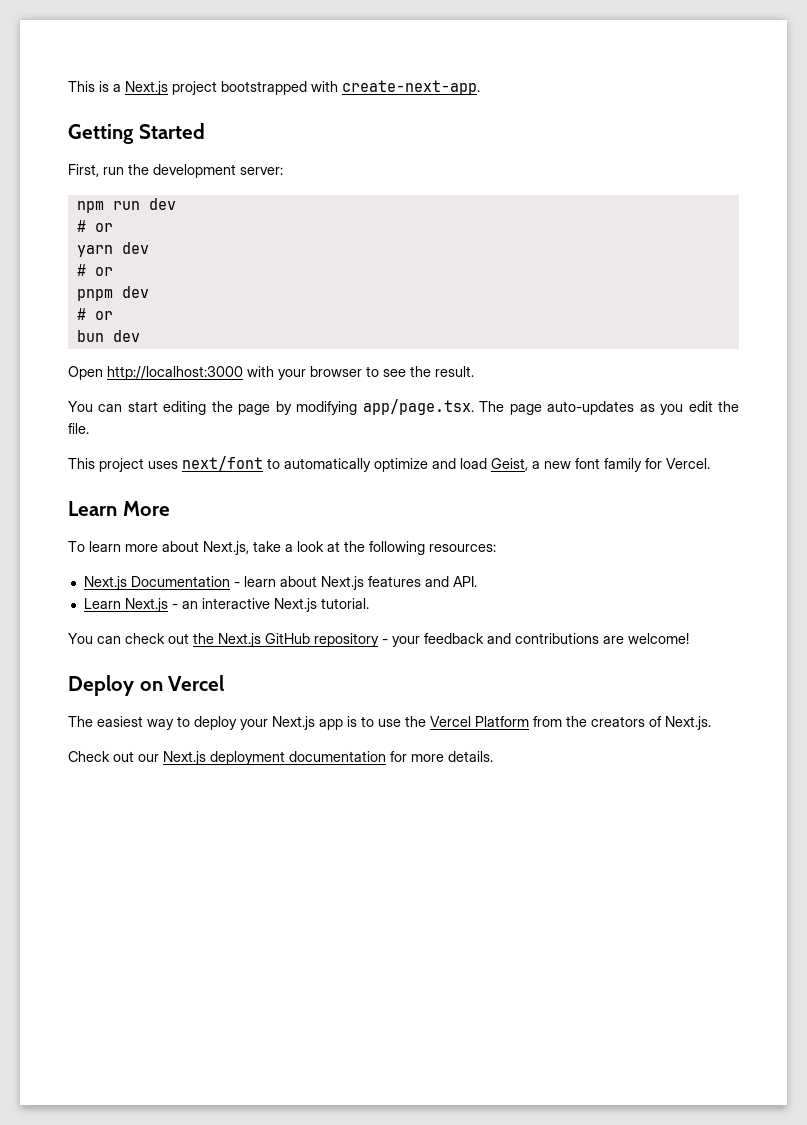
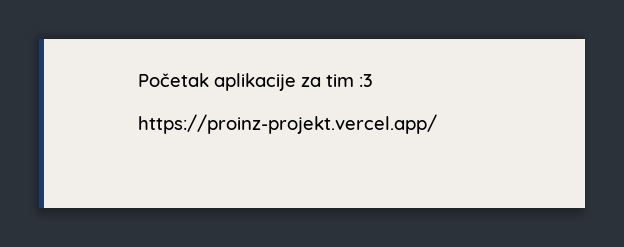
- This is a Next.js project bootstrapped with create-next-app.
- Getting Started
- First, run the development server:
- npm run dev
- # or
- yarn dev
- # or
- pnpm dev
- # or
- bun dev
- Open http://localhost:3000 with your browser to see the result.
- You can start editing the page by modifying app/page.tsx. The page auto-updates as you edit the file.
- This project uses next/font to automatically optimize and load Geist, a new font family for Vercel.
- Learn More
- To learn more about Next.js, take a look at the following resources:
- Next.js Documentation - learn about Next.js features and API.
- Learn Next.js - an interactive Next.js tutorial.
- You can check out the Next.js GitHub repository - your feedback and contributions are welcome!
- Deploy on Vercel
- The easiest way to deploy your Next.js app is to use the Vercel Platform from the creators of Next.js.
- Check out our Next.js deployment documentation for more details.
+ Početak aplikacije za tim :3
+ https://proinz-projekt.vercel.app/

